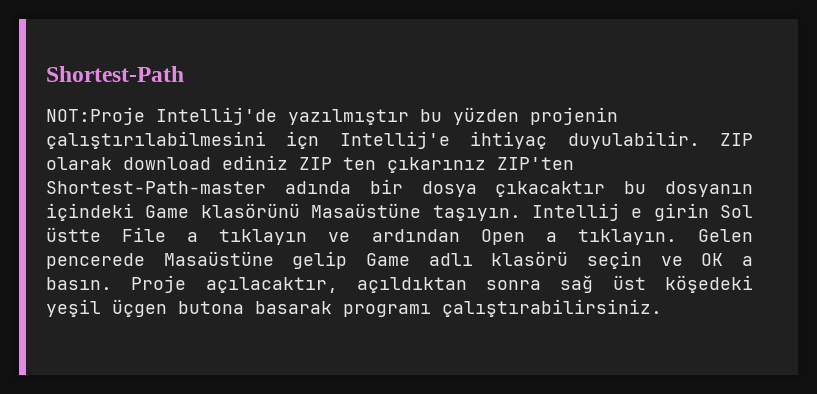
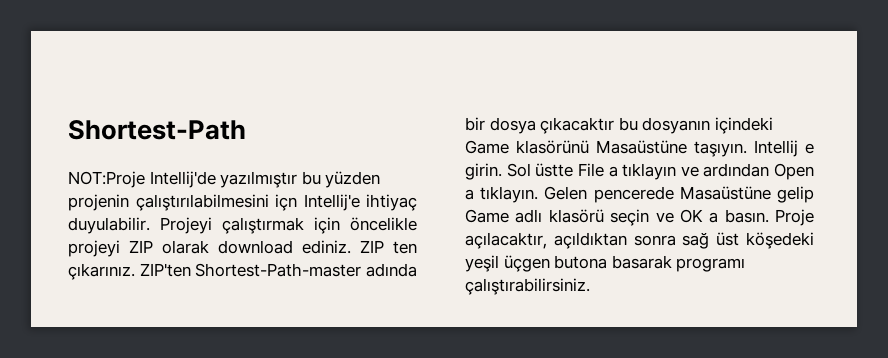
- ZIP olarak download ediniz ZIP ten çıkarınız ZIP'ten Shortest-Path-master adında bir dosya çıkacaktır bu dosyanın içindeki Game klasörünü Masaüstüne taşıyın.
+ Projeyi çalıştırmak için öncelikle projeyi ZIP olarak download ediniz. ZIP ten çıkarınız. ZIP'ten Shortest-Path-master adında bir dosya çıkacaktır bu dosyanın içindeki Game klasörünü Masaüstüne taşıyın.
- Intellij e girin Sol üstte File a tıklayın ve ardından Open a tıklayın.
+ Intellij e girin. Sol üstte File a tıklayın ve ardından Open a tıklayın.

